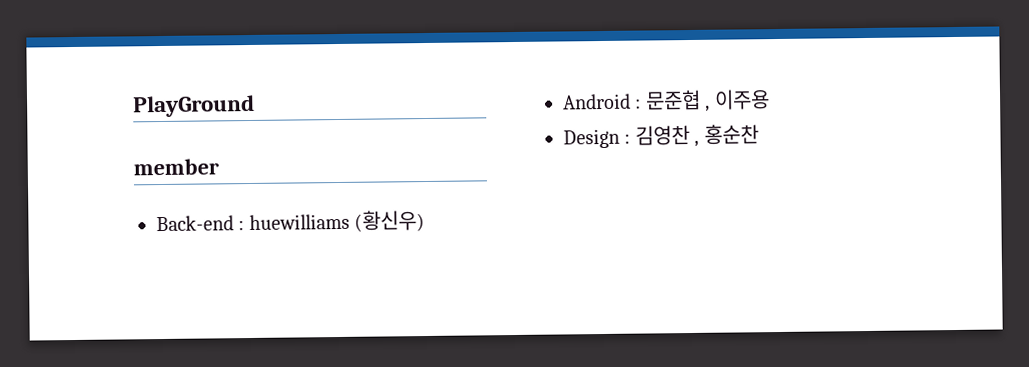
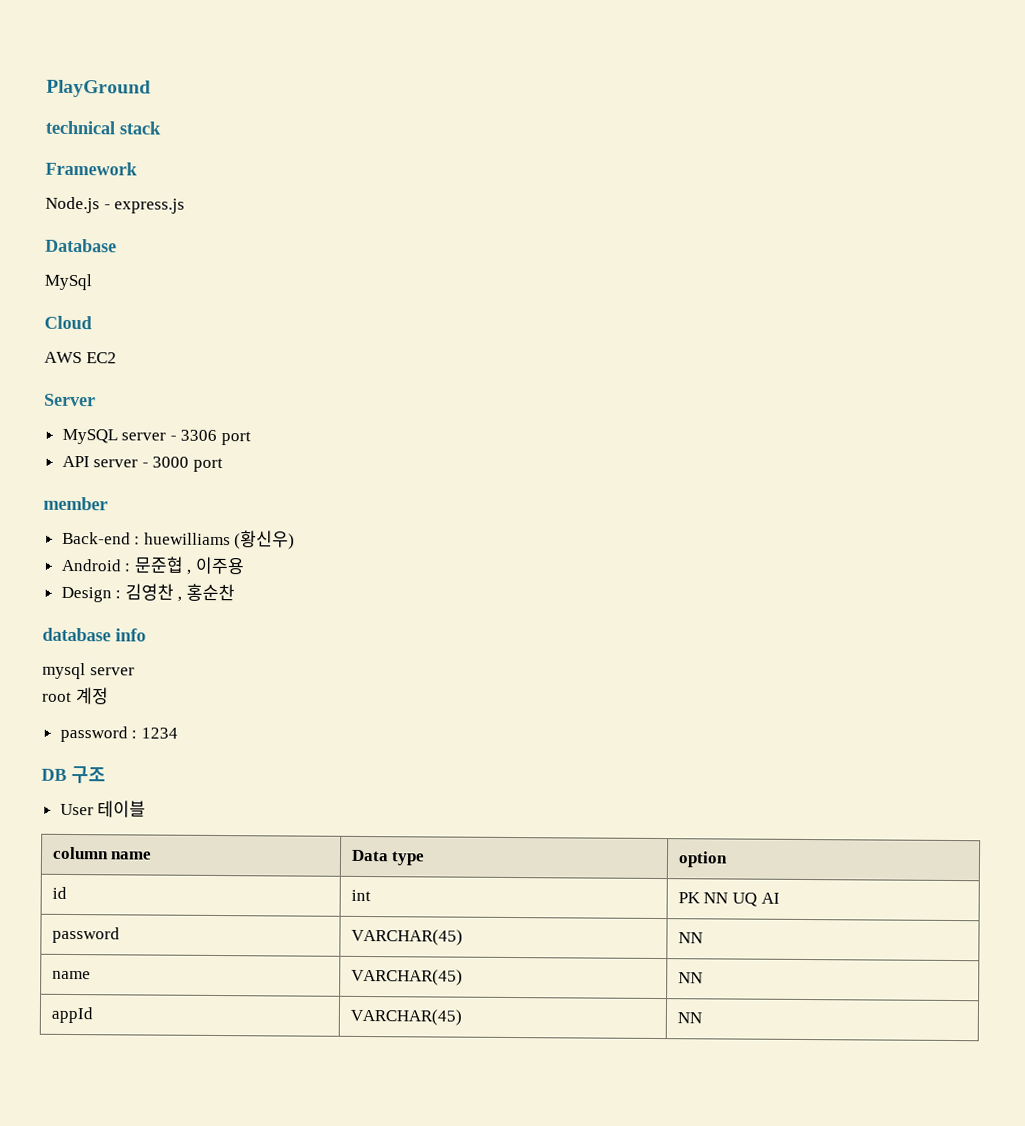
+ technical stack
+ Framework
+ Node.js - express.js
+ Database
+ MySql
+ Cloud
+ AWS EC2
+ Server
+ MySQL server - 3306 port
+ API server - 3000 port
+ database info
+ mysql server
+ root 계정
+ password : 1234
+ DB 구조
+ User 테이블
+ column name | Data type | option
+ id | int | PK NN UQ AI
+ password | VARCHAR(45) | NN
+ name | VARCHAR(45) | NN
+ appId | VARCHAR(45) | NN

